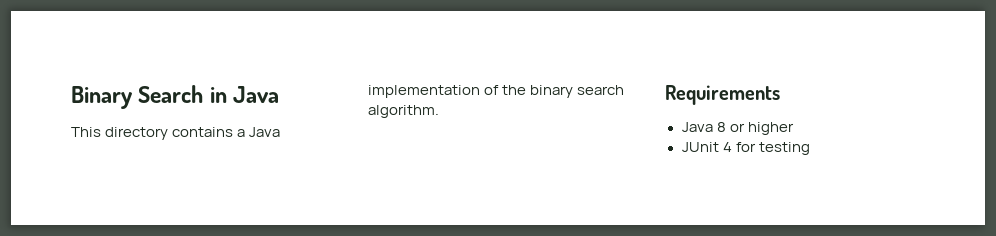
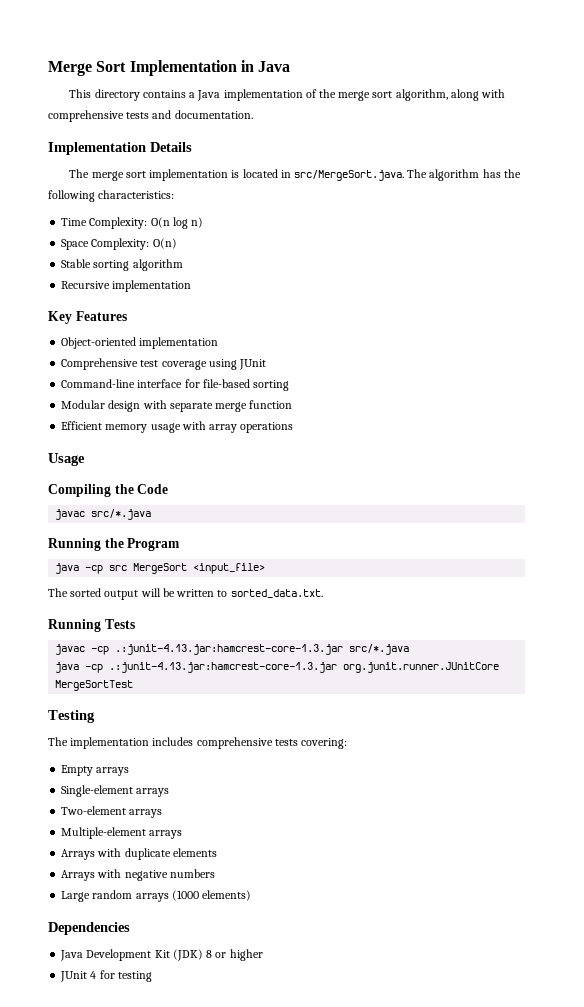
- Binary Search in Java
+ Merge Sort Implementation in Java
- This directory contains a Java implementation of the binary search algorithm.
- Requirements
- Java 8 or higher
+ This directory contains a Java implementation of the merge sort algorithm, along with comprehensive tests and documentation.
+ Implementation Details
+ The merge sort implementation is located in src/MergeSort.java. The algorithm has the following characteristics:
+ Time Complexity: O(n log n)
+ Space Complexity: O(n)
+ Stable sorting algorithm
+ Recursive implementation
+ Key Features
+ Object-oriented implementation
+ Comprehensive test coverage using JUnit
+ Command-line interface for file-based sorting
+ Modular design with separate merge function
+ Efficient memory usage with array operations
+ Usage
+ Compiling the Code
+ javac src/*.java
+ Running the Program
+ java -cp src MergeSort <input_file>
+ The sorted output will be written to sorted_data.txt.
+ Running Tests
+ javac -cp .:junit-4.13.jar:hamcrest-core-1.3.jar src/*.java
+ java -cp .:junit-4.13.jar:hamcrest-core-1.3.jar org.junit.runner.JUnitCore MergeSortTest
+ Testing
+ The implementation includes comprehensive tests covering:
+ Empty arrays
+ Single-element arrays
+ Two-element arrays
+ Multiple-element arrays
+ Arrays with duplicate elements
+ Arrays with negative numbers
+ Large random arrays (1000 elements)
+ Dependencies
+ Java Development Kit (JDK) 8 or higher

